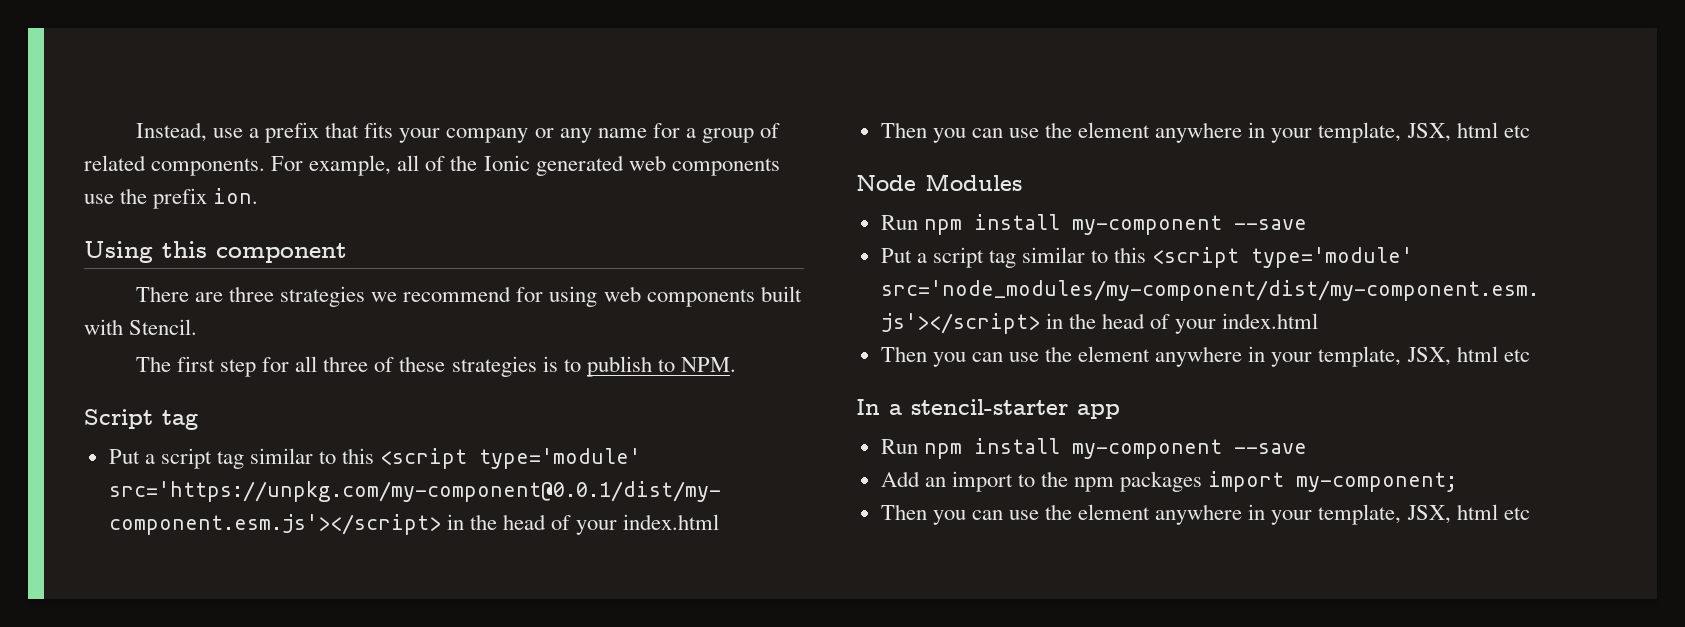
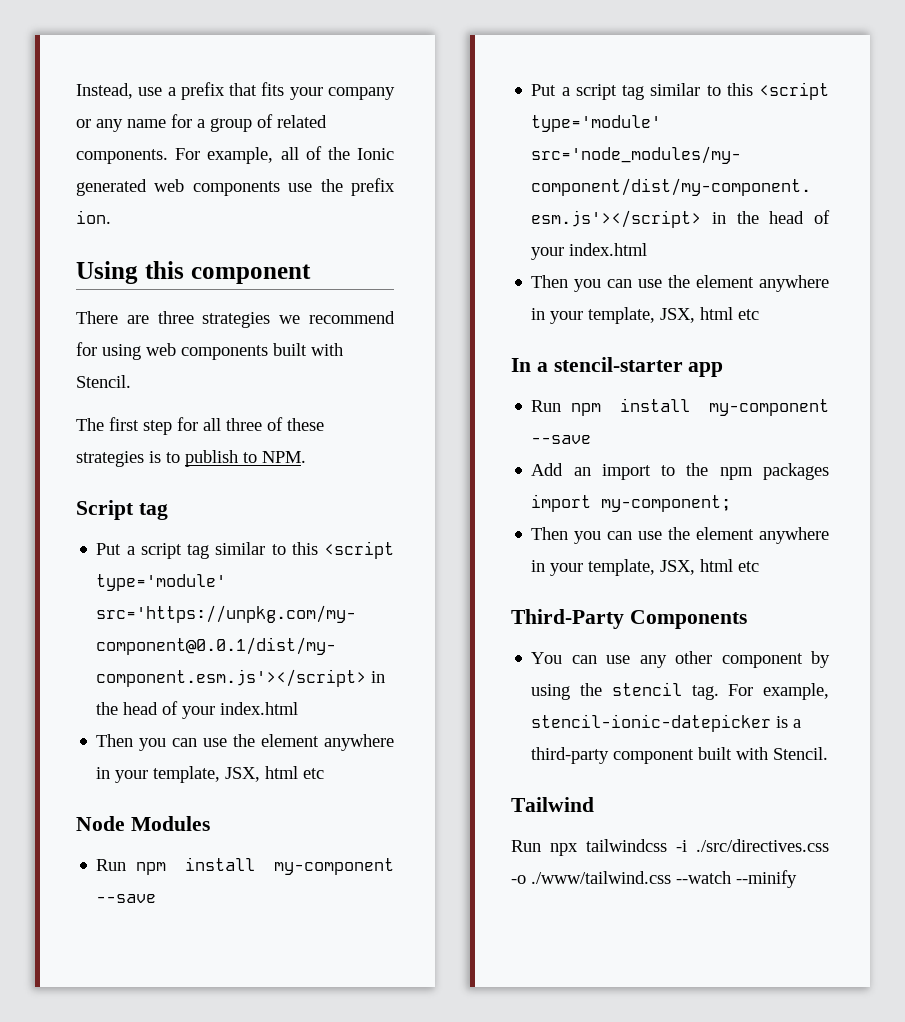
+ Third-Party Components
+ You can use any other component by using the stencil tag. For example, stencil-ionic-datepicker is a third-party component built with Stencil.
+ Tailwind
+ Run npx tailwindcss -i ./src/directives.css -o ./www/tailwind.css --watch --minify

